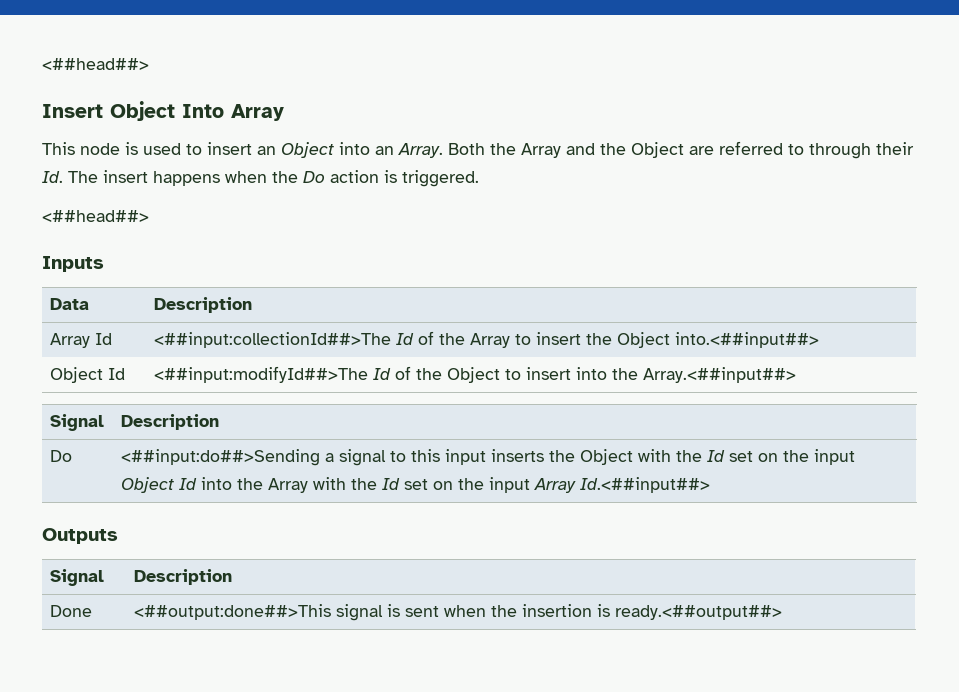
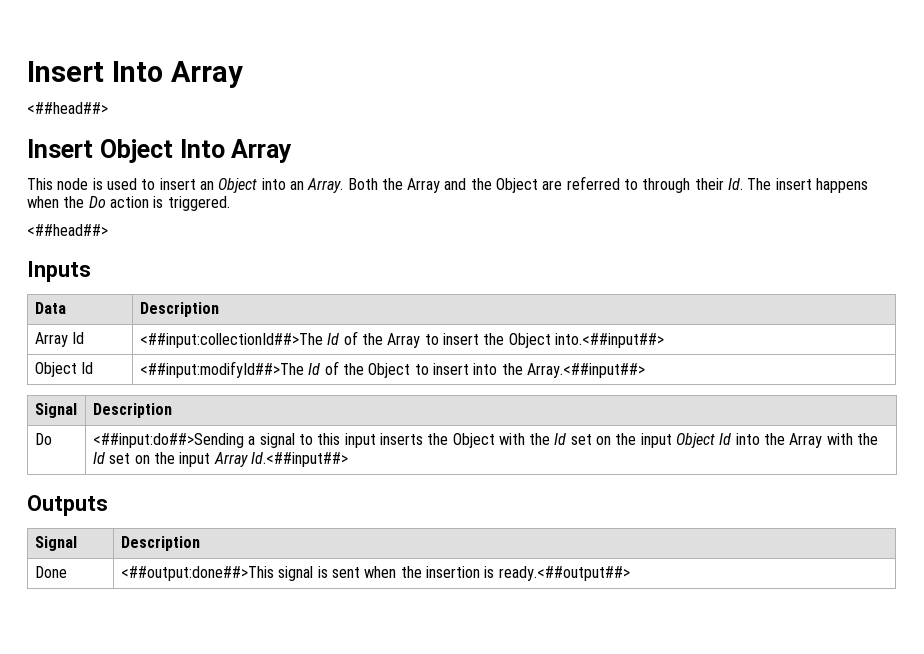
+ Insert Into Array

